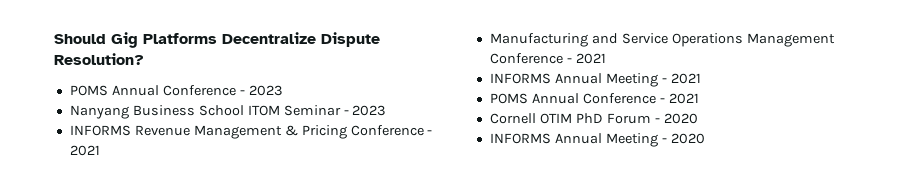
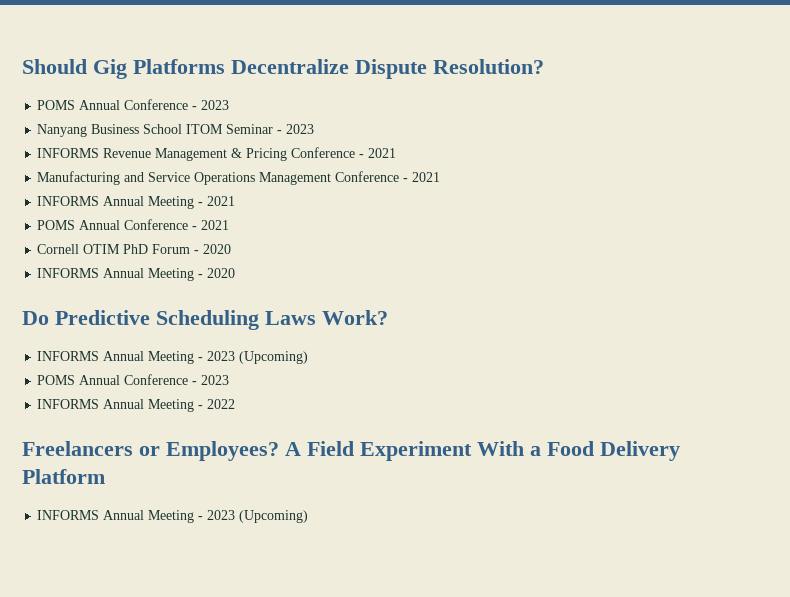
+ Do Predictive Scheduling Laws Work?
+ INFORMS Annual Meeting - 2023 (Upcoming)
+ POMS Annual Conference - 2023
+ INFORMS Annual Meeting - 2022
+ Freelancers or Employees? A Field Experiment With a Food Delivery Platform
+ INFORMS Annual Meeting - 2023 (Upcoming)

